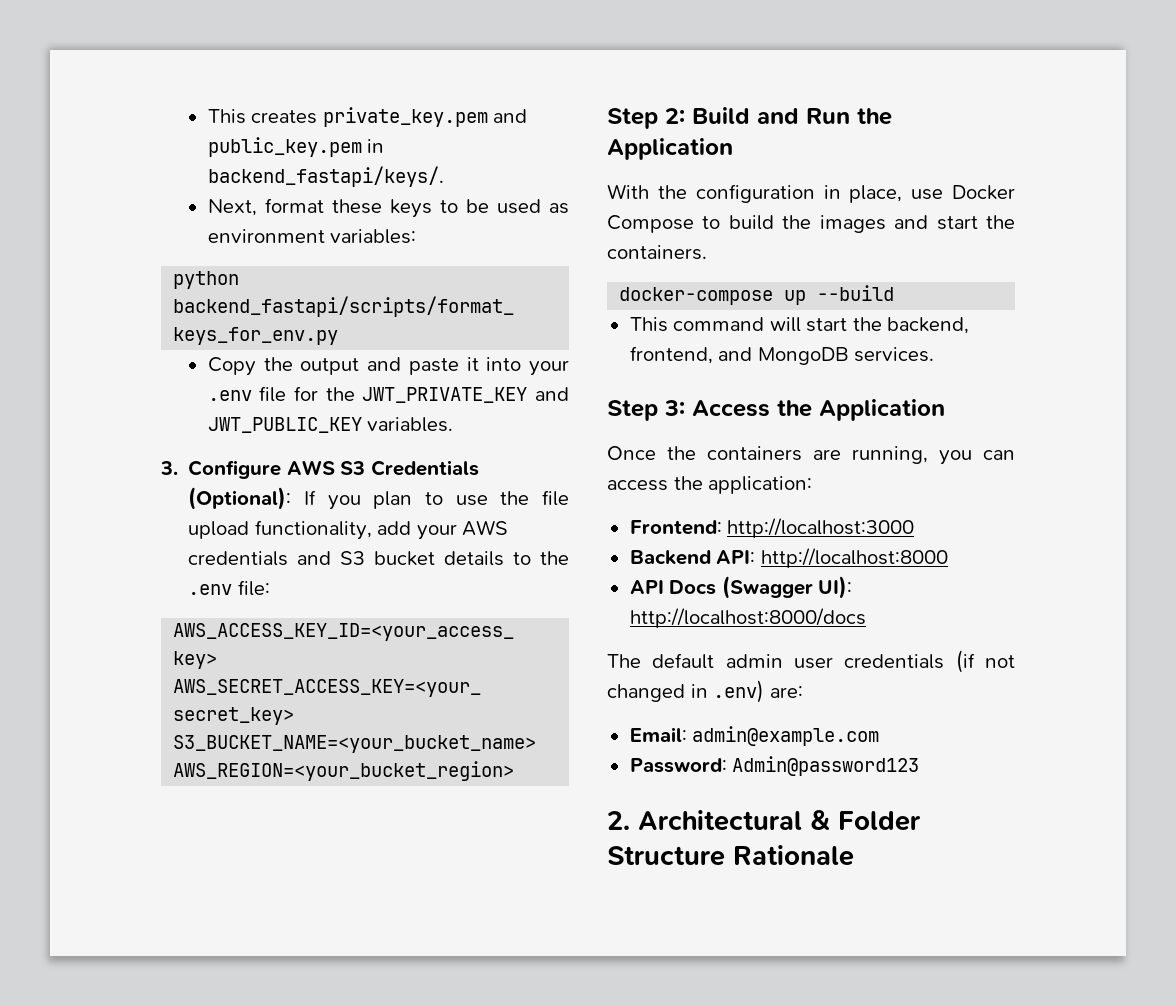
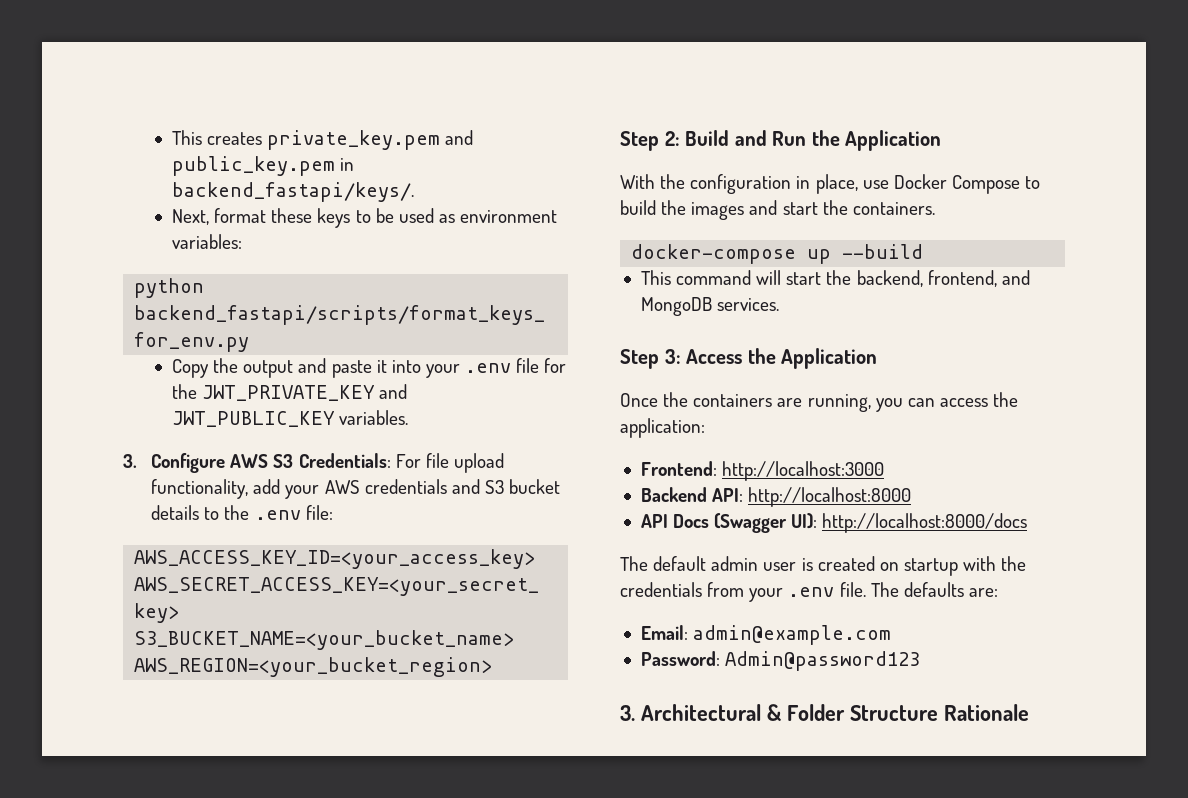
- 3. Configure AWS S3 Credentials (Optional): If you plan to use the file upload functionality, add your AWS credentials and S3 bucket details to the .env file:
+ 3. Configure AWS S3 Credentials: For file upload functionality, add your AWS credentials and S3 bucket details to the .env file:
- The default admin user credentials (if not changed in .env) are:
+ The default admin user is created on startup with the credentials from your .env file. The defaults are:
- 2. Architectural & Folder Structure Rationale
+ 3. Architectural & Folder Structure Rationale

